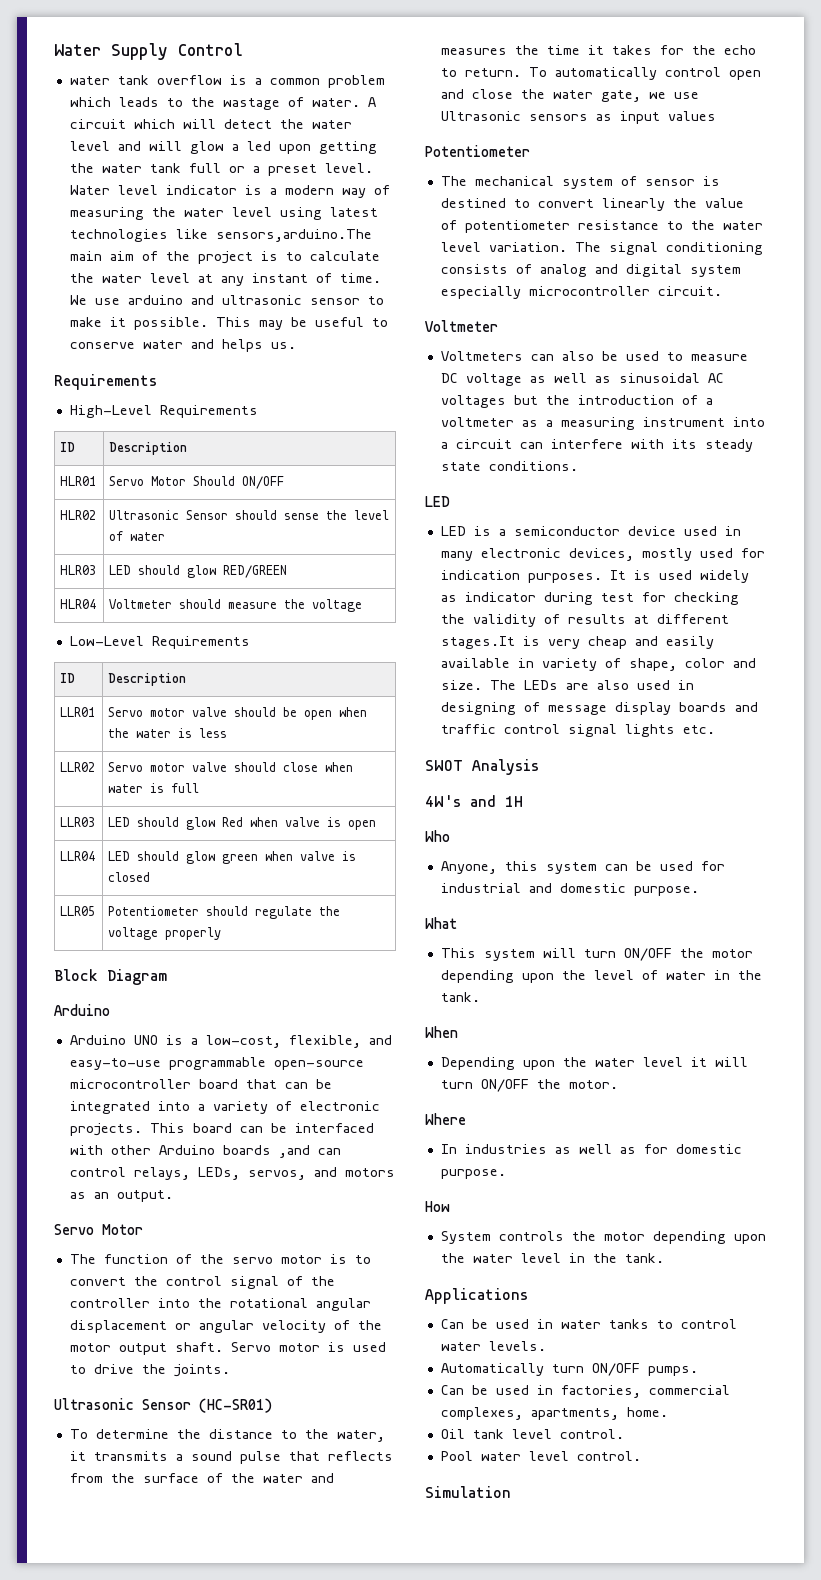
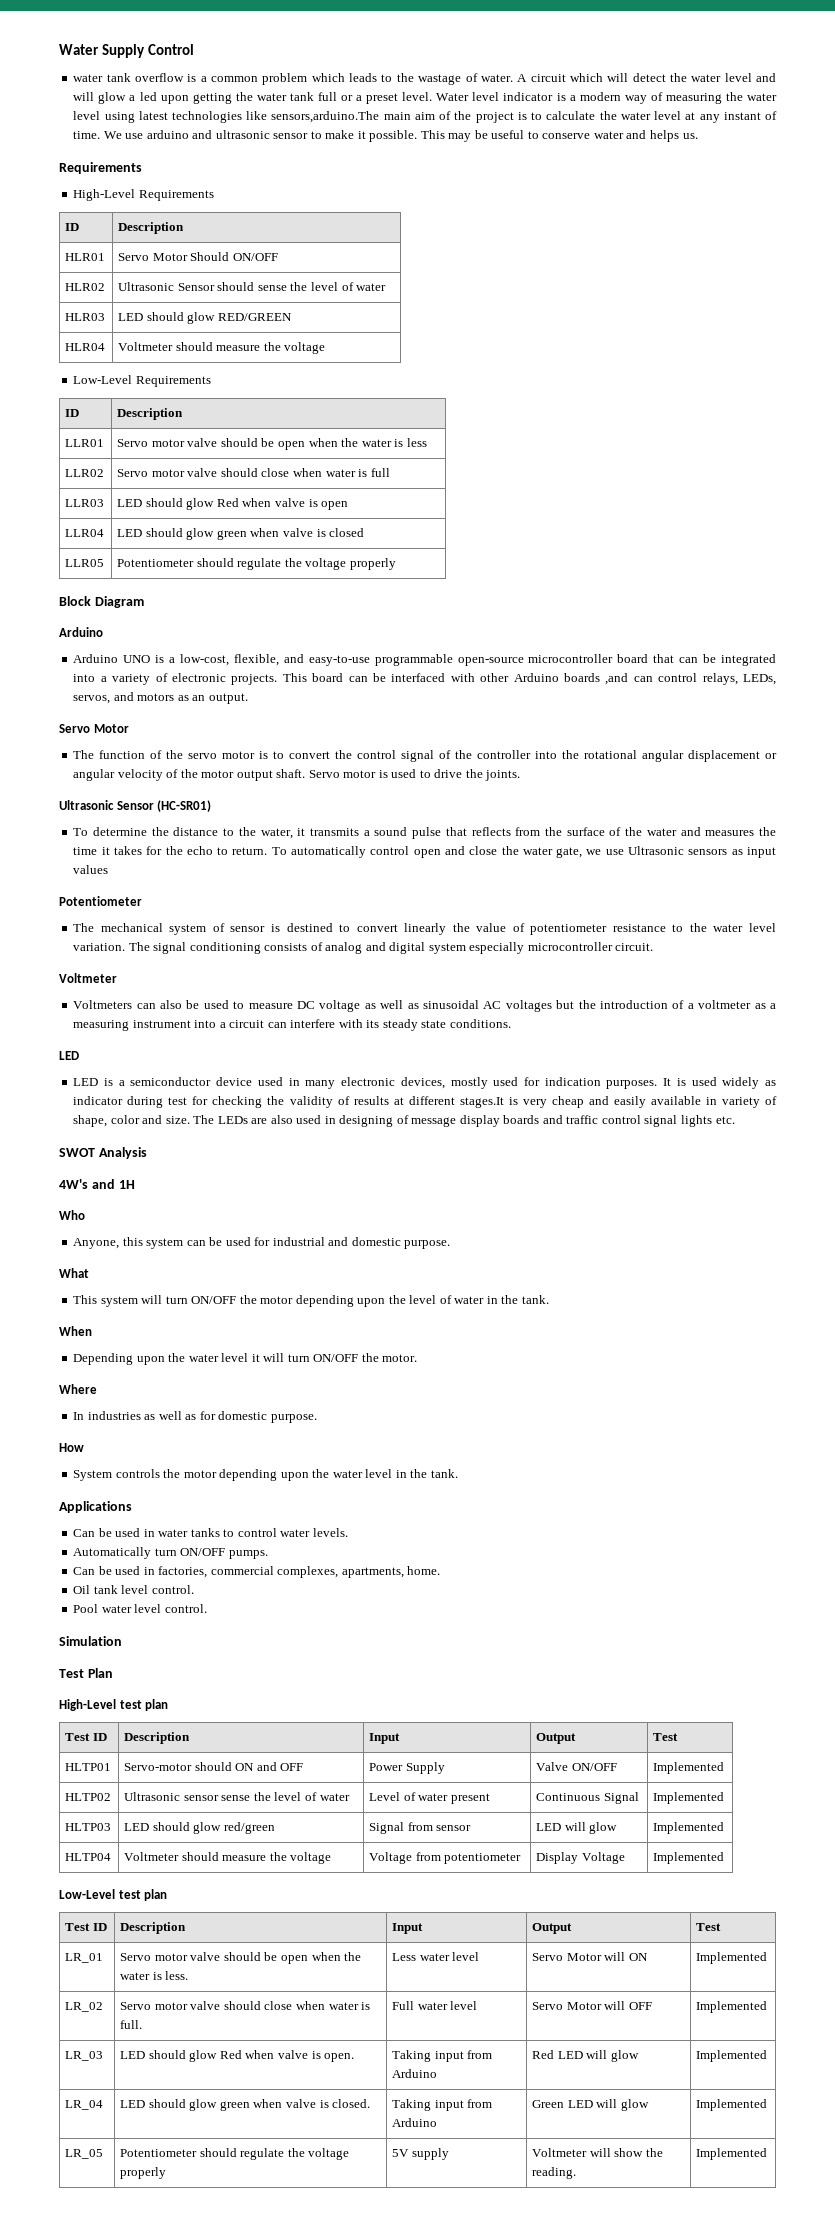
+ Test Plan
+ High-Level test plan
+ Test ID | Description | Input | Output | Test
+ HLTP01 | Servo-motor should ON and OFF | Power Supply | Valve ON/OFF | Implemented
+ HLTP02 | Ultrasonic sensor sense the level of water | Level of water present | Continuous Signal | Implemented
+ HLTP03 | LED should glow red/green | Signal from sensor | LED will glow | Implemented
+ HLTP04 | Voltmeter should measure the voltage | Voltage from potentiometer | Display Voltage | Implemented
+ Low-Level test plan
+ Test ID | Description | Input | Output | Test
+ LR_01 | Servo motor valve should be open when the water is less. | Less water level | Servo Motor will ON | Implemented
+ LR_02 | Servo motor valve should close when water is full. | Full water level | Servo Motor will OFF | Implemented
+ LR_03 | LED should glow Red when valve is open. | Taking input from Arduino | Red LED will glow | Implemented
+ LR_04 | LED should glow green when valve is closed. | Taking input from Arduino | Green LED will glow | Implemented
+ LR_05 | Potentiometer should regulate the voltage properly | 5V supply | Voltmeter will show the reading. | Implemented

